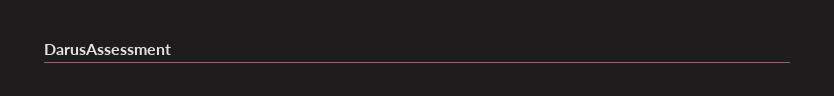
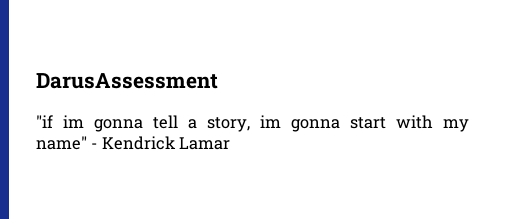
+ "if im gonna tell a story, im gonna start with my name" - Kendrick Lamar

